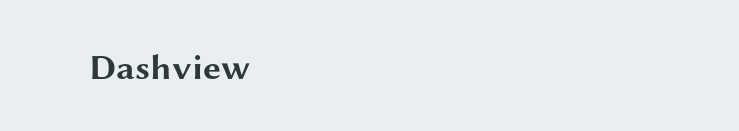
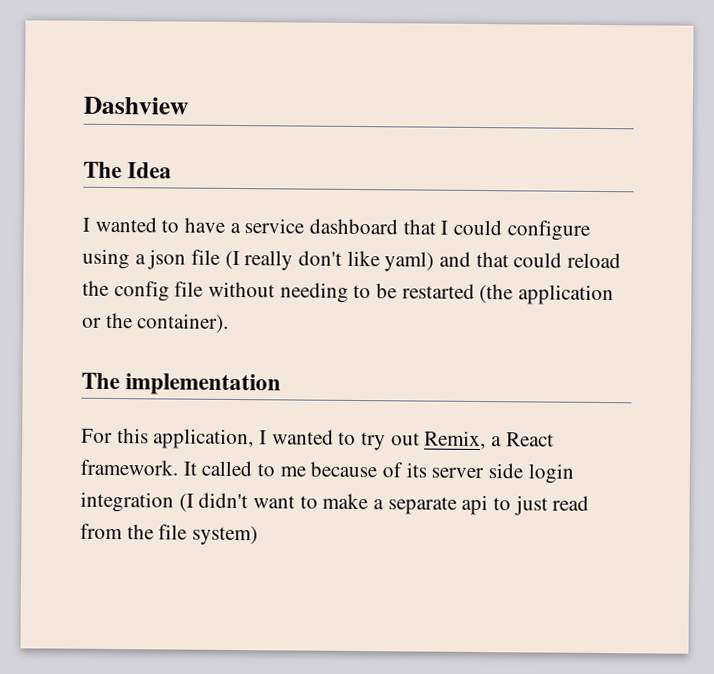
+ The Idea
+ I wanted to have a service dashboard that I could configure using a json file (I really don't like yaml) and that could reload the config file without needing to be restarted (the application or the container).
+ The implementation
+ For this application, I wanted to try out Remix, a React framework. It called to me because of its server side login integration (I didn't want to make a separate api to just read from the file system)

